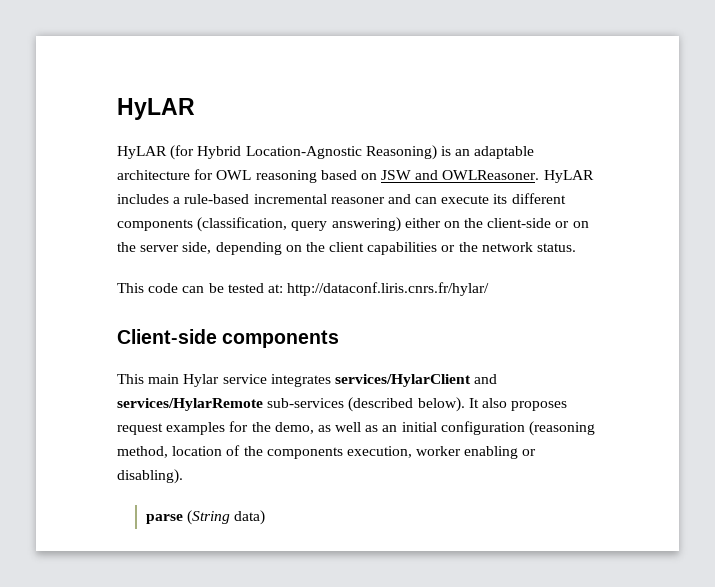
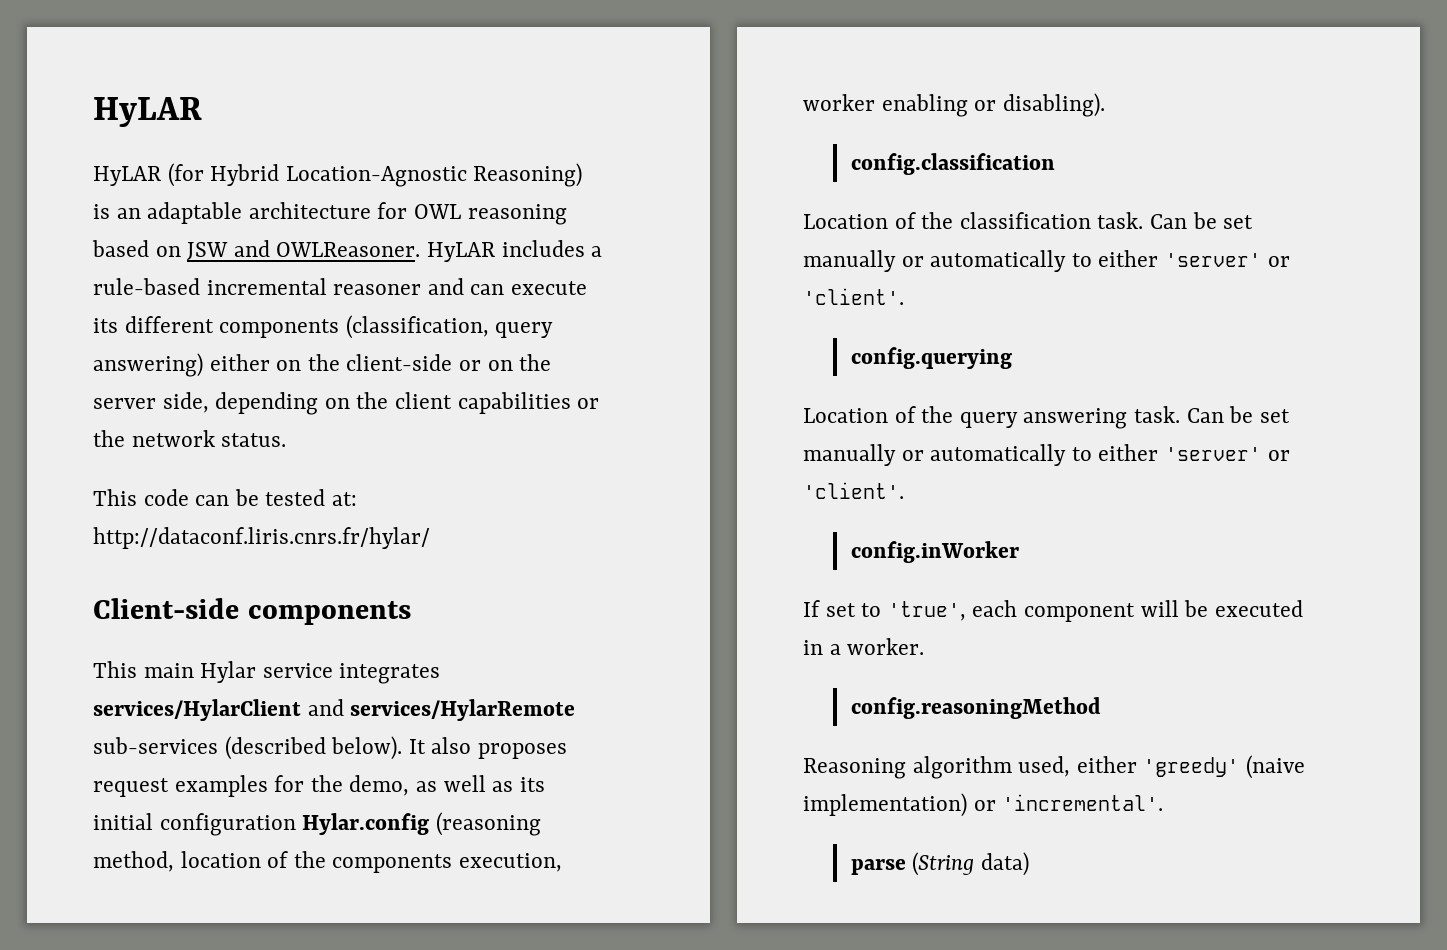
- It also proposes request examples for the demo, as well as an initial configuration (reasoning method, location of the components execution, worker enabling or disabling).
+ It also proposes request examples for the demo, as well as its initial configuration Hylar.config (reasoning method, location of the components execution, worker enabling or disabling).
+ config.classification
+ Location of the classification task. Can be set manually or automatically to either 'server' or 'client'.
+ config.querying
+ Location of the query answering task. Can be set manually or automatically to either 'server' or 'client'.
+ config.inWorker
+ If set to 'true', each component will be executed in a worker.
+ config.reasoningMethod
+ Reasoning algorithm used, either 'greedy' (naive implementation) or 'incremental'.

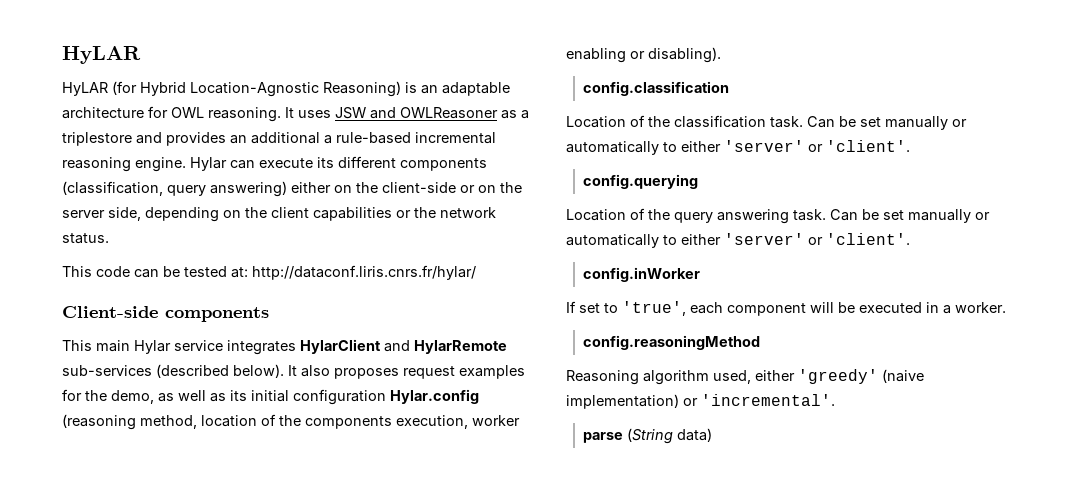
- HyLAR (for Hybrid Location-Agnostic Reasoning) is an adaptable architecture for OWL reasoning based on JSW and OWLReasoner. HyLAR includes a rule-based incremental reasoner and can execute its different components (classification, query answering) either on the client-side or on the server side, depending on the client capabilities or the network status.
+ HyLAR (for Hybrid Location-Agnostic Reasoning) is an adaptable architecture for OWL reasoning. It uses JSW and OWLReasoner as a triplestore and provides an additional a rule-based incremental reasoning engine. Hylar can execute its different components (classification, query answering) either on the client-side or on the server side, depending on the client capabilities or the network status.
- This main Hylar service integrates services/HylarClient and services/HylarRemote sub-services (described below).
+ This main Hylar service integrates HylarClient and HylarRemote sub-services (described below).

